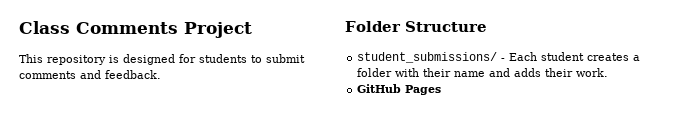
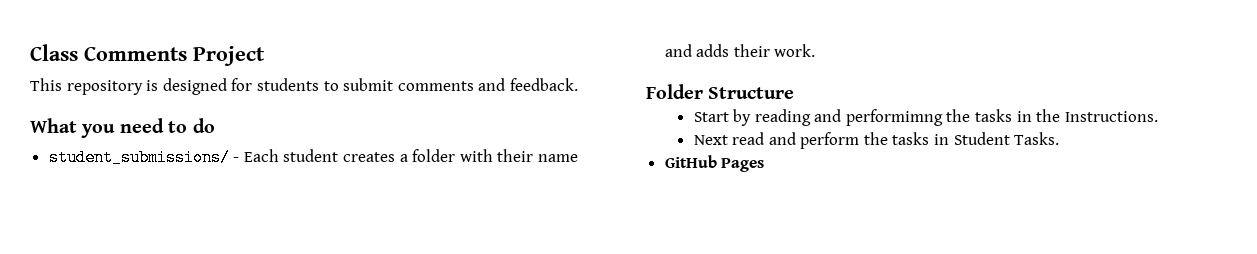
- Folder Structure
+ What you need to do
+ Folder Structure
+ Start by reading and performimng the tasks in the Instructions.
+ Next read and perform the tasks in Student Tasks.

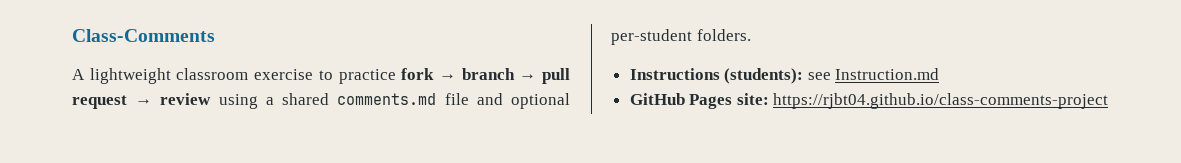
- Class Comments Project
- This repository is designed for students to submit comments and feedback.
- What you need to do
- student_submissions/ - Each student creates a folder with their name and adds their work.
- Folder Structure
- Start by reading and performimng the tasks in the Instructions.
- Next read and perform the tasks in Student Tasks.
+ Class-Comments
+ A lightweight classroom exercise to practice fork → branch → pull request → review using a shared comments.md file and optional per-student folders.
+ Instructions (students): see Instruction.md
- GitHub Pages
+ GitHub Pages site: https://rjbt04.github.io/class-comments-project

